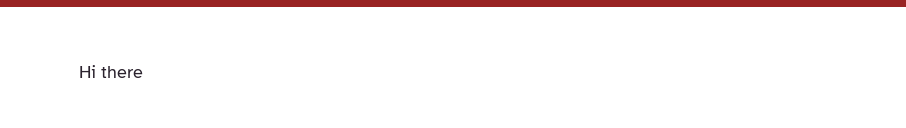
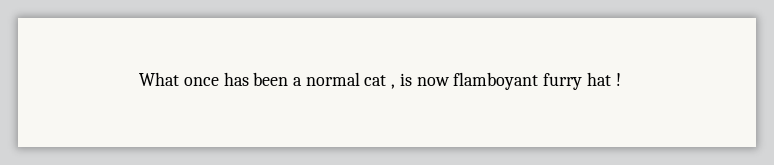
- Hi there
+ What once has been a normal cat , is now flamboyant furry hat !

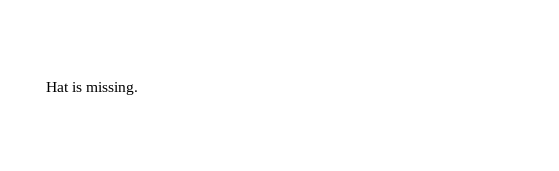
- What once has been a normal cat , is now flamboyant furry hat !
+ Hat is missing.

